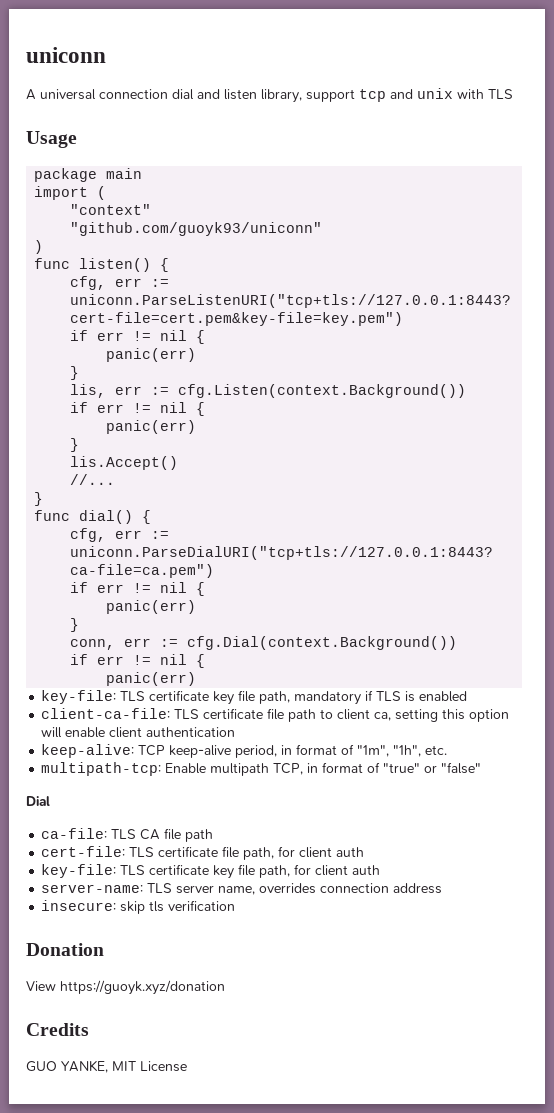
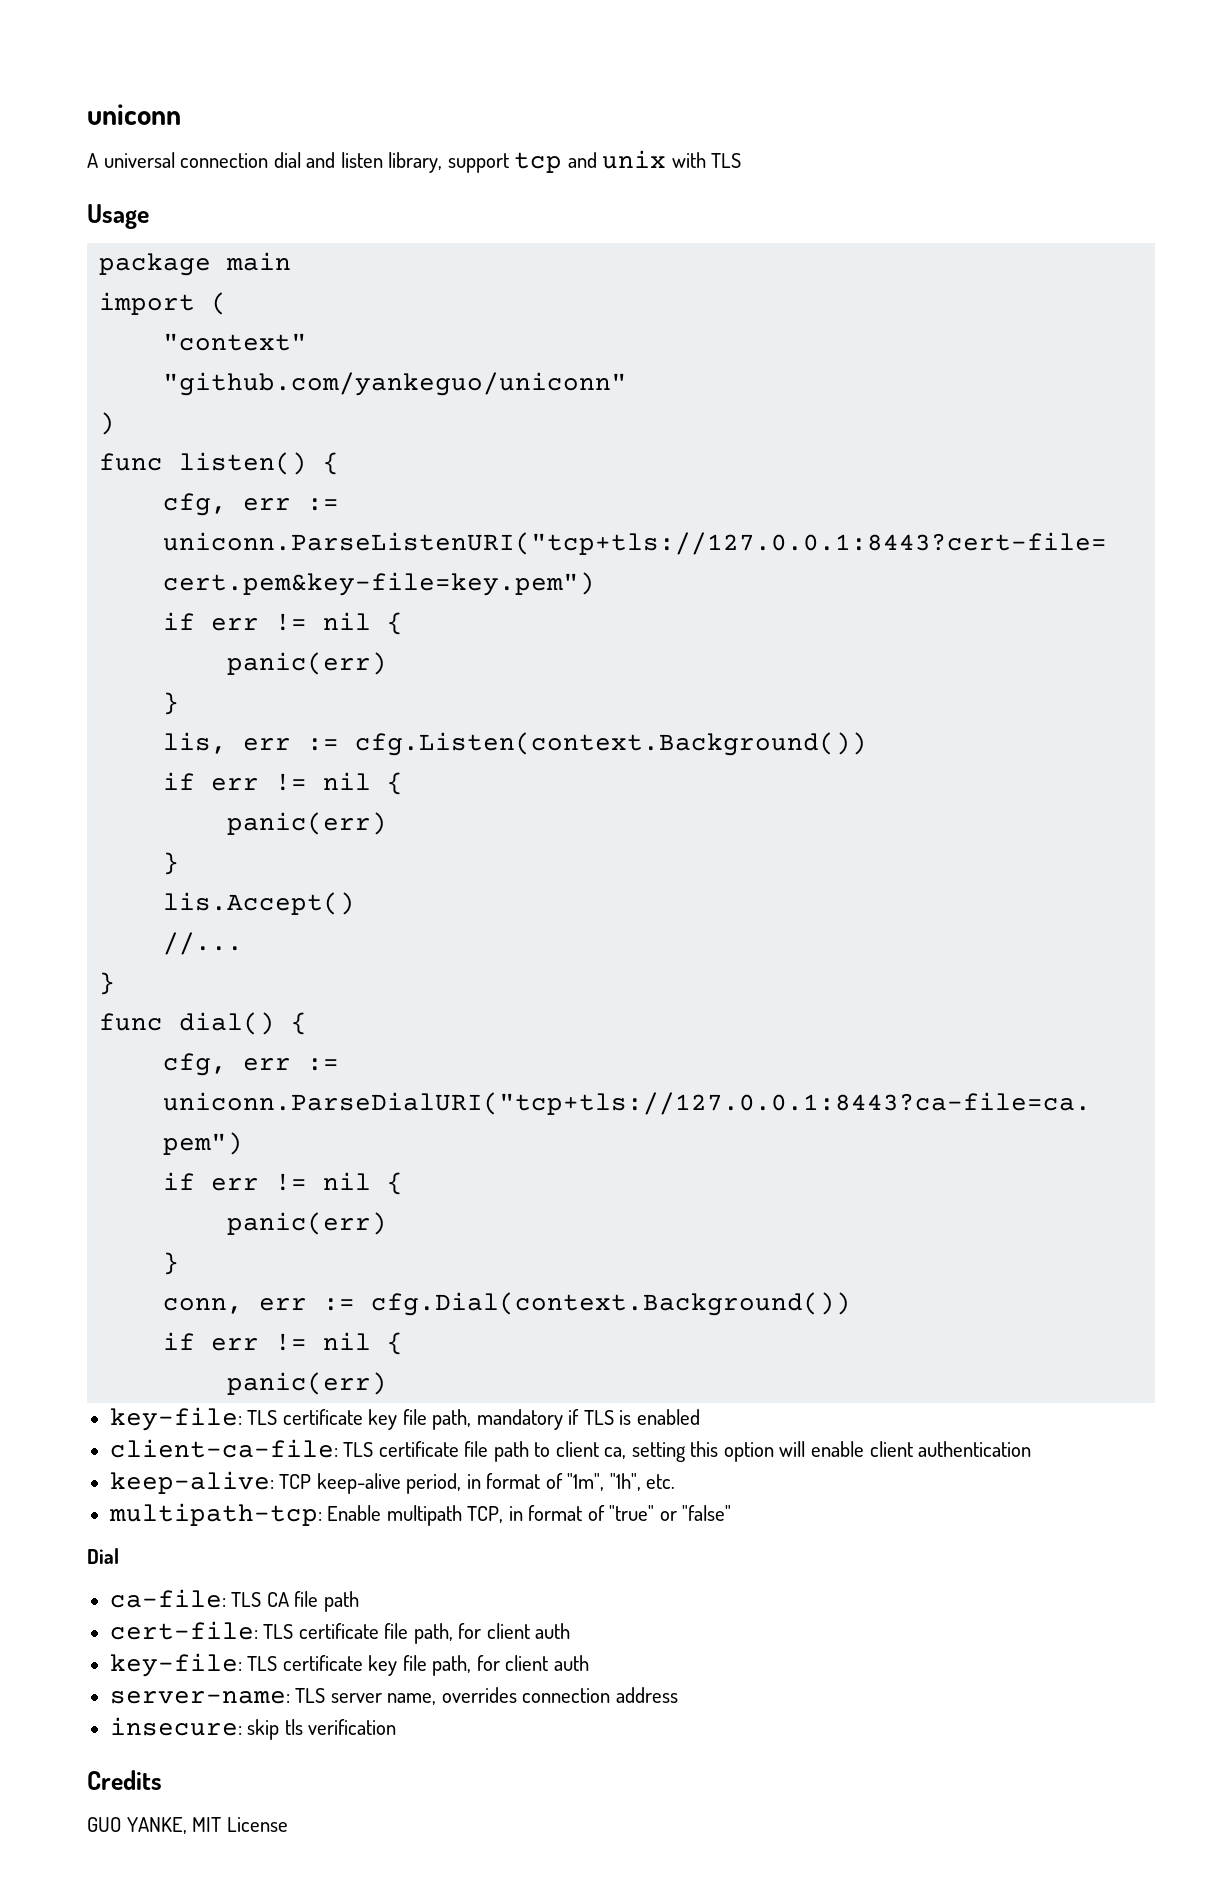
- "github.com/guoyk93/uniconn"
+ "github.com/yankeguo/uniconn"
- Donation
- View https://guoyk.xyz/donation

